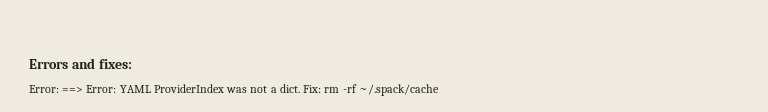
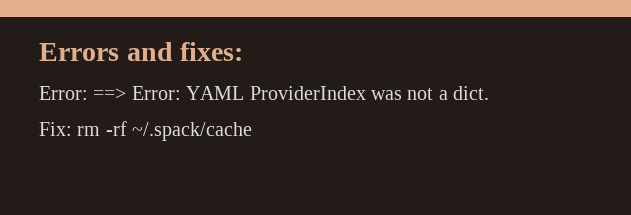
- Error: ==> Error: YAML ProviderIndex was not a dict. Fix: rm -rf ~/.spack/cache
+ Error: ==> Error: YAML ProviderIndex was not a dict.
+ Fix: rm -rf ~/.spack/cache

